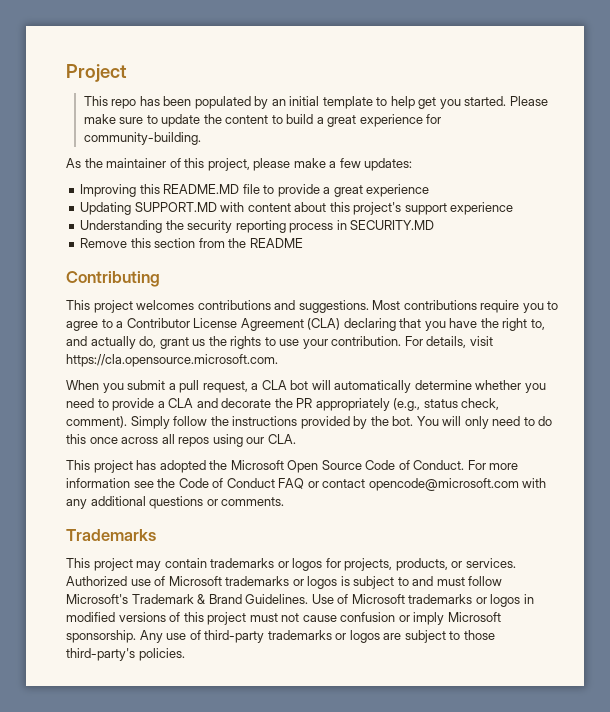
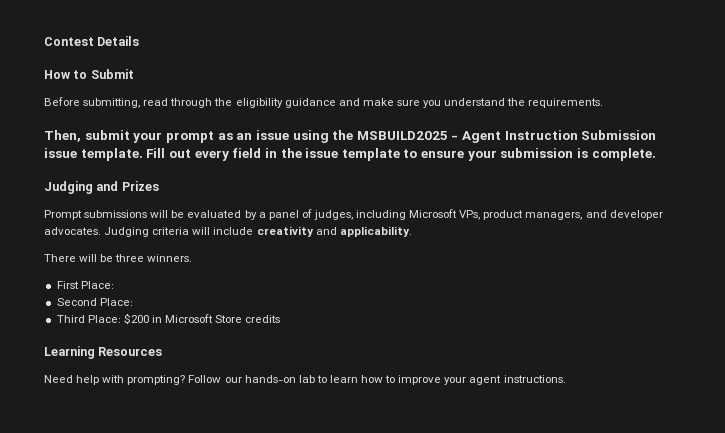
- Project
- This repo has been populated by an initial template to help get you started. Please make sure to update the content to build a great experience for community-building.
- As the maintainer of this project, please make a few updates:
- Improving this README.MD file to provide a great experience
- Updating SUPPORT.MD with content about this project's support experience
- Understanding the security reporting process in SECURITY.MD
- Remove this section from the README
- Contributing
- This project welcomes contributions and suggestions. Most contributions require you to agree to a Contributor License Agreement (CLA) declaring that you have the right to, and actually do, grant us the rights to use your contribution. For details, visit https://cla.opensource.microsoft.com.
- When you submit a pull request, a CLA bot will automatically determine whether you need to provide a CLA and decorate the PR appropriately (e.g., status check, comment). Simply follow the instructions provided by the bot. You will only need to do this once across all repos using our CLA.
- This project has adopted the Microsoft Open Source Code of Conduct. For more information see the Code of Conduct FAQ or contact opencode@microsoft.com with any additional questions or comments.
- Trademarks
- This project may contain trademarks or logos for projects, products, or services. Authorized use of Microsoft trademarks or logos is subject to and must follow Microsoft's Trademark & Brand Guidelines. Use of Microsoft trademarks or logos in modified versions of this project must not cause confusion or imply Microsoft sponsorship. Any use of third-party trademarks or logos are subject to those third-party's policies.
+ Contest Details
+ How to Submit
+ Before submitting, read through the eligibility guidance and make sure you understand the requirements.
+ Then, submit your prompt as an issue using the MSBUILD2025 - Agent Instruction Submission issue template. Fill out every field in the issue template to ensure your submission is complete.
+ Judging and Prizes
+ Prompt submissions will be evaluated by a panel of judges, including Microsoft VPs, product managers, and developer advocates. Judging criteria will include creativity and applicability.
+ There will be three winners.
+ First Place:
+ Second Place:
+ Third Place: $200 in Microsoft Store credits
+ Learning Resources
+ Need help with prompting? Follow our hands-on lab to learn how to improve your agent instructions.

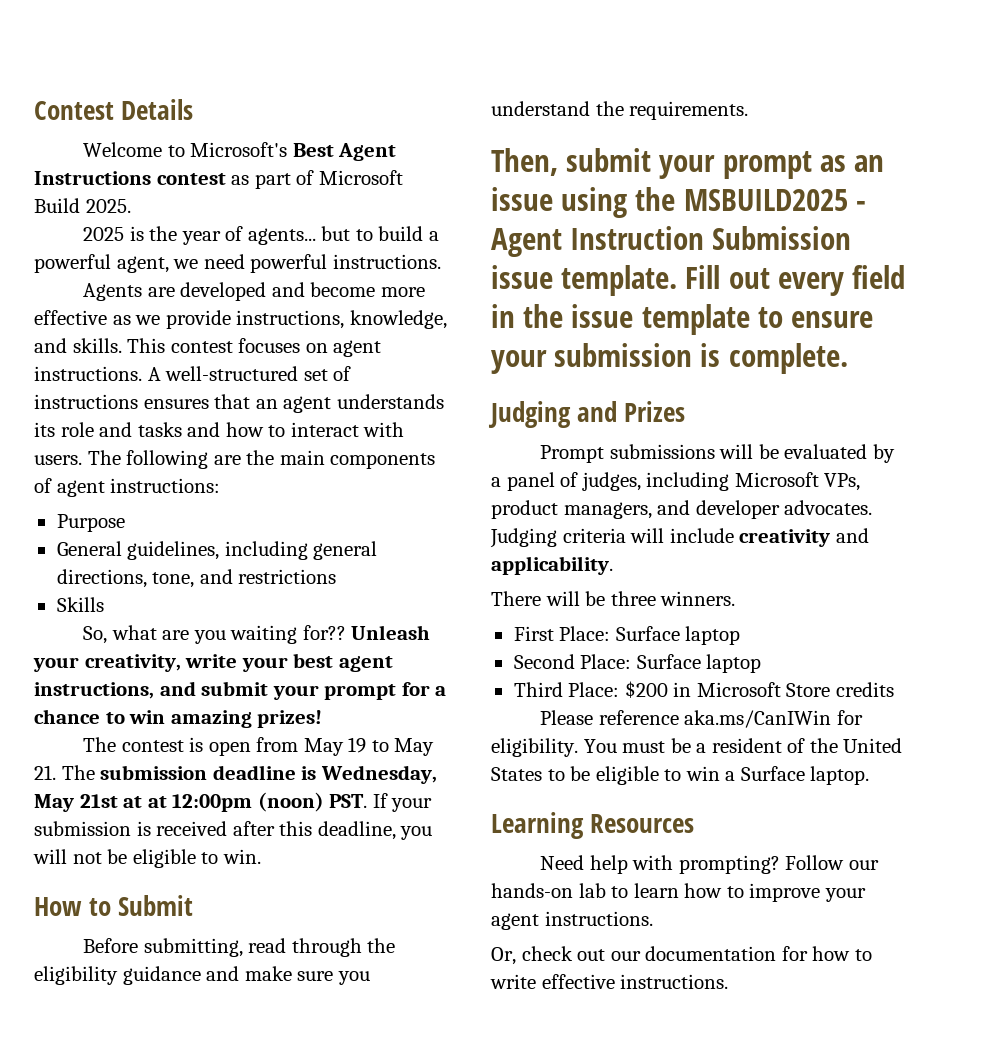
+ Welcome to Microsoft's Best Agent Instructions contest as part of Microsoft Build 2025.
+ 2025 is the year of agents... but to build a powerful agent, we need powerful instructions.
+ Agents are developed and become more effective as we provide instructions, knowledge, and skills. This contest focuses on agent instructions. A well-structured set of instructions ensures that an agent understands its role and tasks and how to interact with users. The following are the main components of agent instructions:
+ Purpose
+ General guidelines, including general directions, tone, and restrictions
+ Skills
+ So, what are you waiting for?? Unleash your creativity, write your best agent instructions, and submit your prompt for a chance to win amazing prizes!
+ The contest is open from May 19 to May 21. The submission deadline is Wednesday, May 21st at at 12:00pm (noon) PST. If your submission is received after this deadline, you will not be eligible to win.
- First Place:
+ First Place: Surface laptop
- Second Place:
+ Second Place: Surface laptop
+ Please reference aka.ms/CanIWin for eligibility. You must be a resident of the United States to be eligible to win a Surface laptop.
+ Or, check out our documentation for how to write effective instructions.

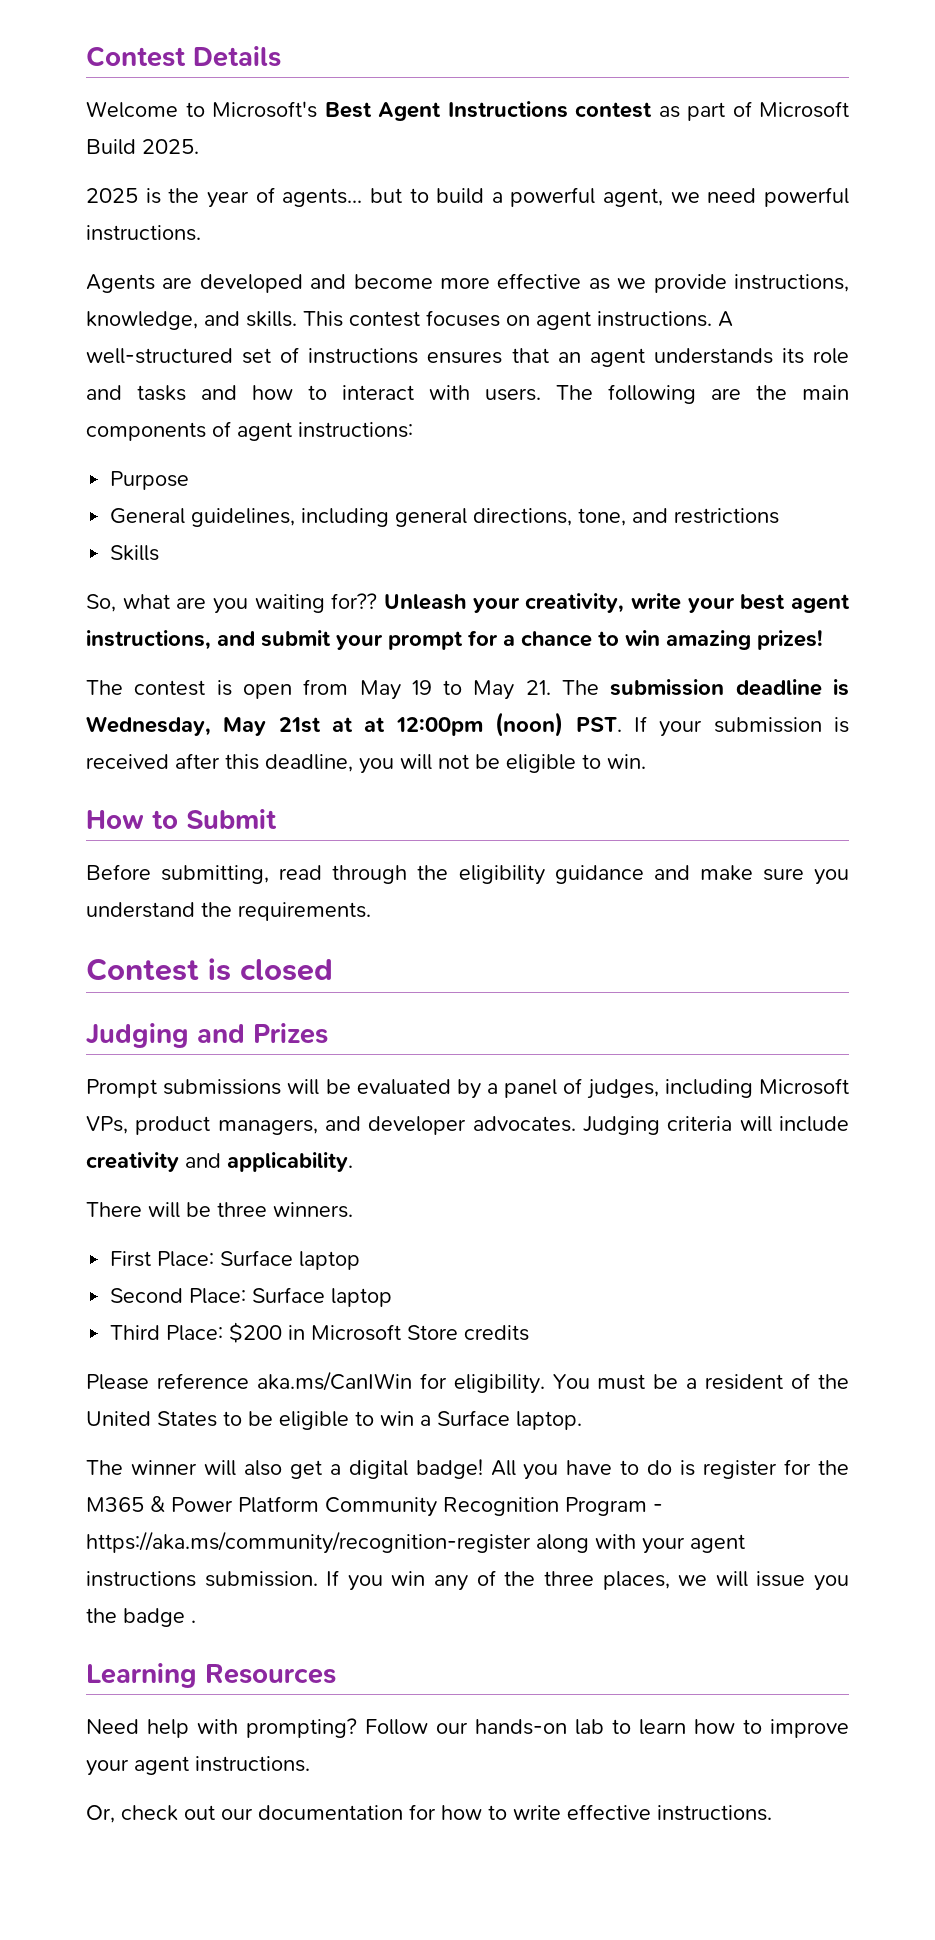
- Then, submit your prompt as an issue using the MSBUILD2025 - Agent Instruction Submission issue template. Fill out every field in the issue template to ensure your submission is complete.
+ Contest is closed
+ The winner will also get a digital badge! All you have to do is register for the M365 & Power Platform Community Recognition Program - https://aka.ms/community/recognition-register along with your agent instructions submission. If you win any of the three places, we will issue you the badge .

